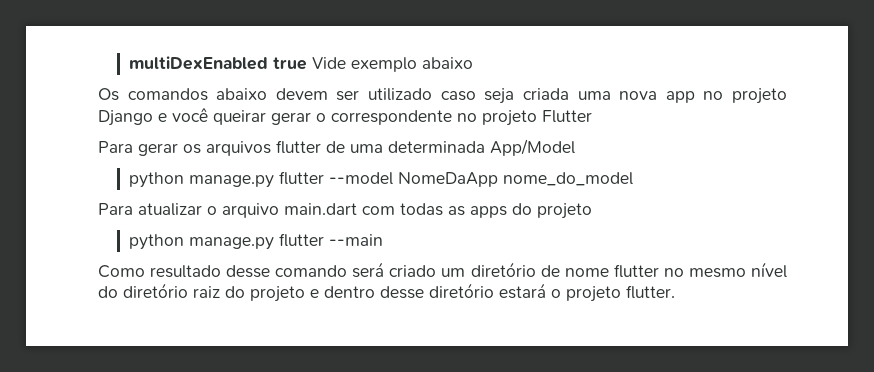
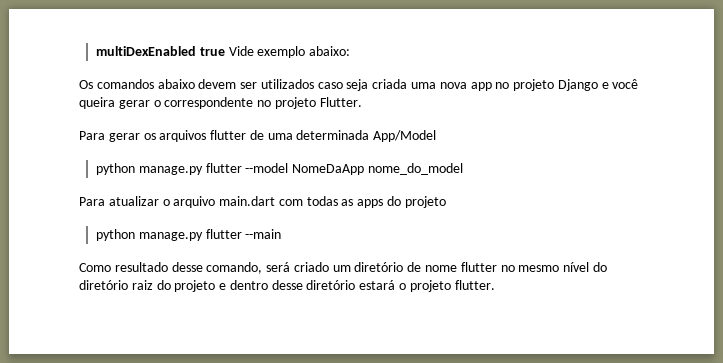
- multiDexEnabled true Vide exemplo abaixo
+ multiDexEnabled true Vide exemplo abaixo:
- Os comandos abaixo devem ser utilizado caso seja criada uma nova app no projeto Django e você queirar gerar o correspondente no projeto Flutter
+ Os comandos abaixo devem ser utilizados caso seja criada uma nova app no projeto Django e você queira gerar o correspondente no projeto Flutter.
- Como resultado desse comando será criado um diretório de nome flutter no mesmo nível do diretório raiz do projeto e dentro desse diretório estará o projeto flutter.
+ Como resultado desse comando, será criado um diretório de nome flutter no mesmo nível do diretório raiz do projeto e dentro desse diretório estará o projeto flutter.

